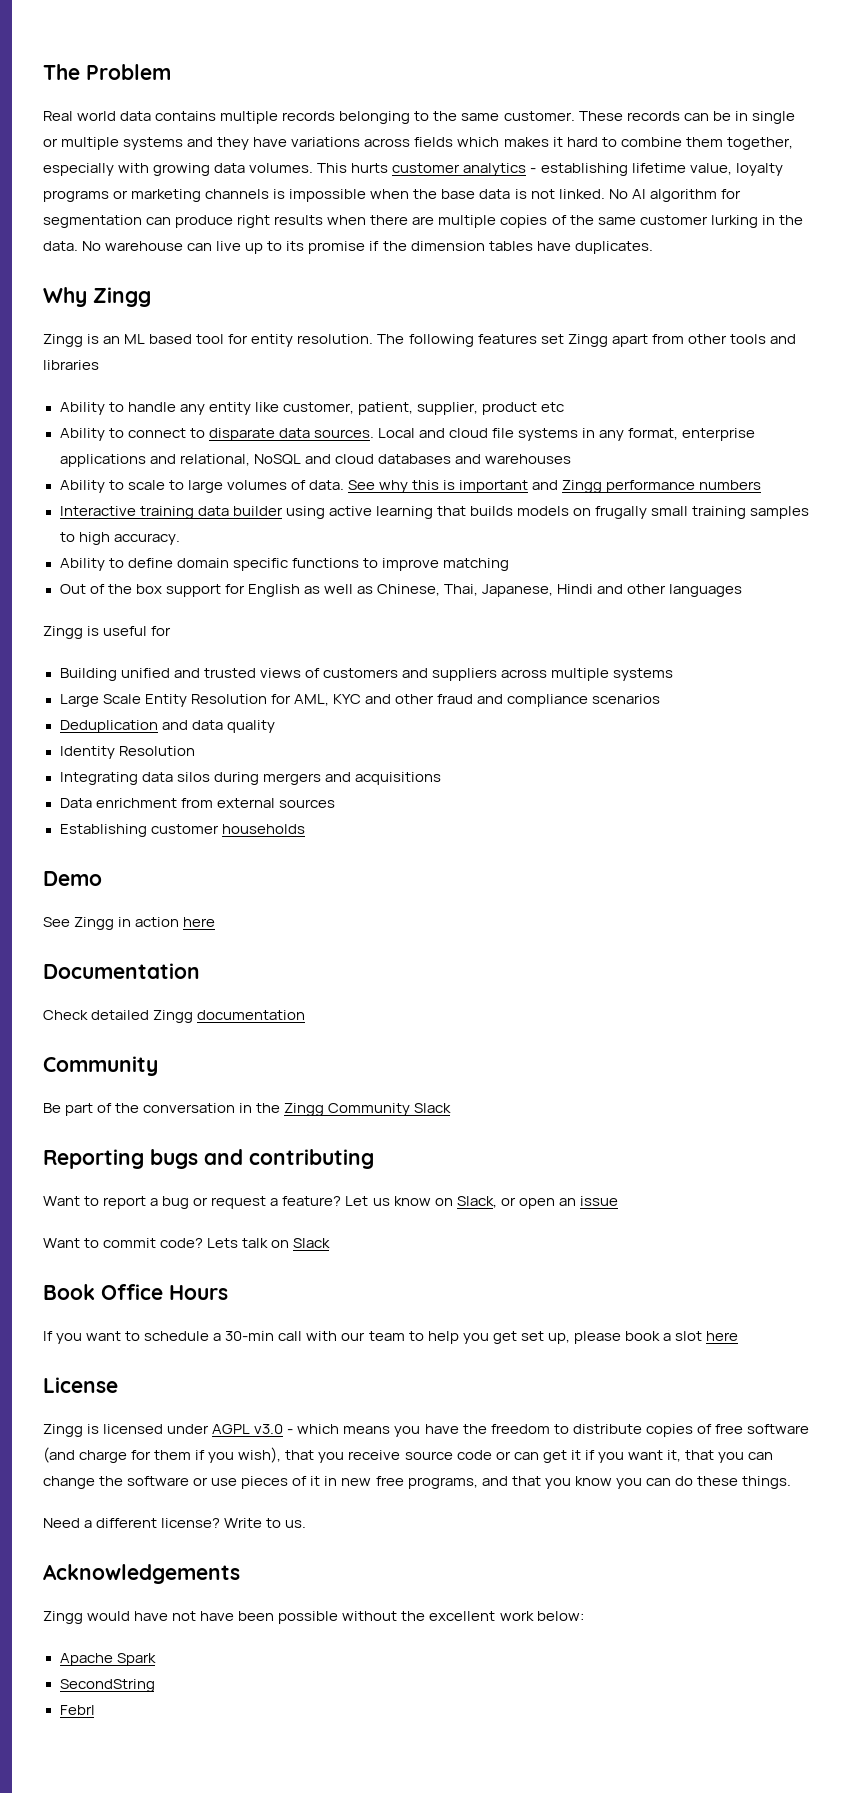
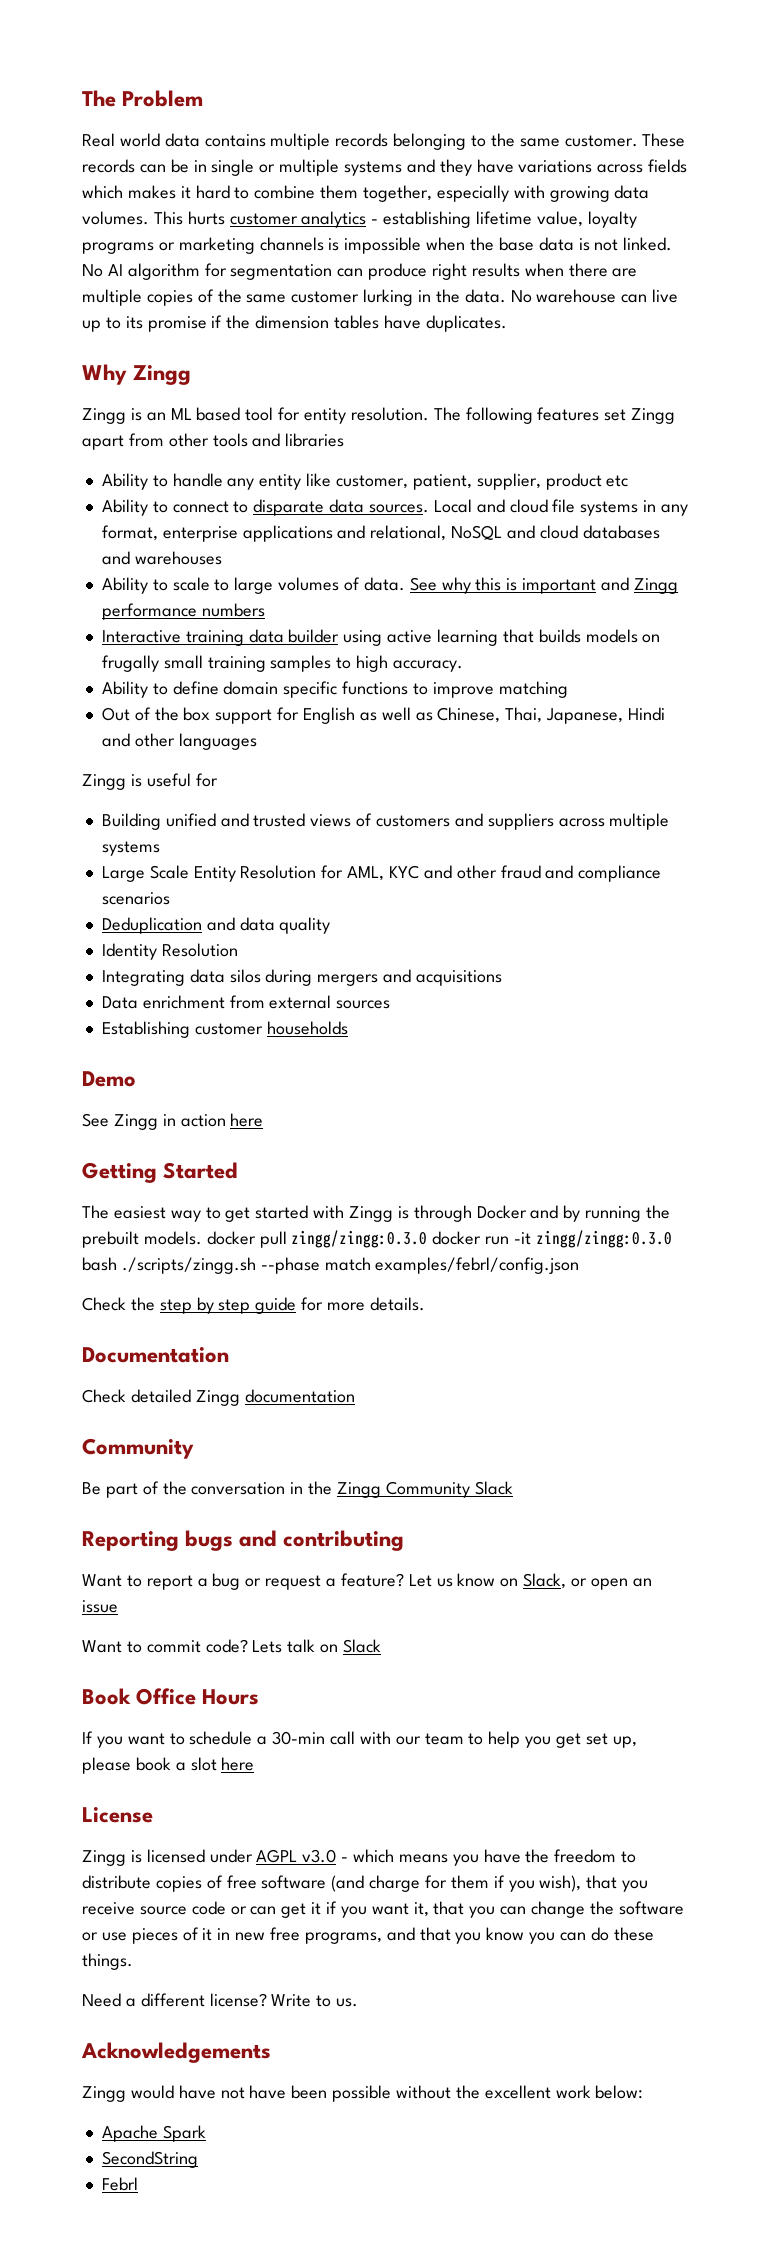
+ Getting Started
+ The easiest way to get started with Zingg is through Docker and by running the prebuilt models. docker pull zingg/zingg:0.3.0 docker run -it zingg/zingg:0.3.0 bash ./scripts/zingg.sh --phase match examples/febrl/config.json
+ Check the step by step guide for more details.

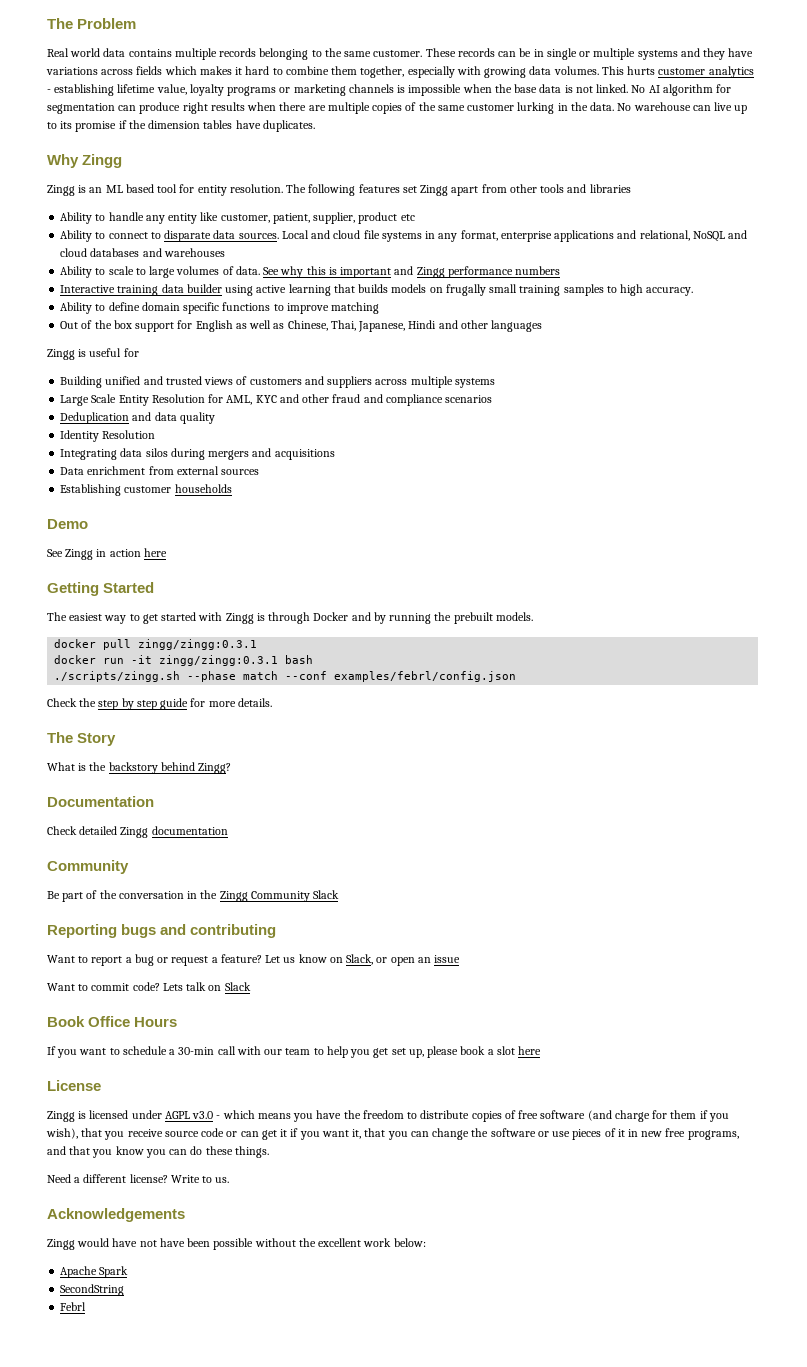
- The easiest way to get started with Zingg is through Docker and by running the prebuilt models. docker pull zingg/zingg:0.3.0 docker run -it zingg/zingg:0.3.0 bash ./scripts/zingg.sh --phase match examples/febrl/config.json
+ The easiest way to get started with Zingg is through Docker and by running the prebuilt models.
+ docker pull zingg/zingg:0.3.1
+ docker run -it zingg/zingg:0.3.1 bash
+ ./scripts/zingg.sh --phase match --conf examples/febrl/config.json
+ The Story
+ What is the backstory behind Zingg?

